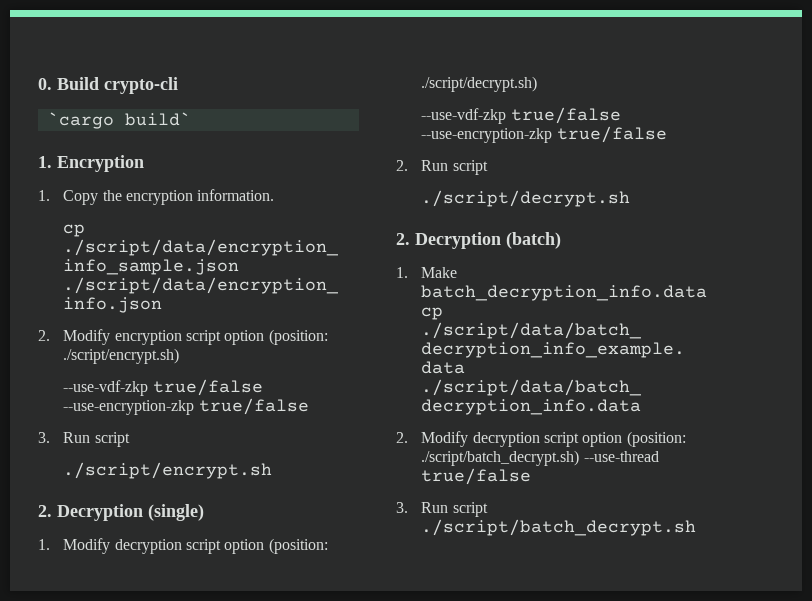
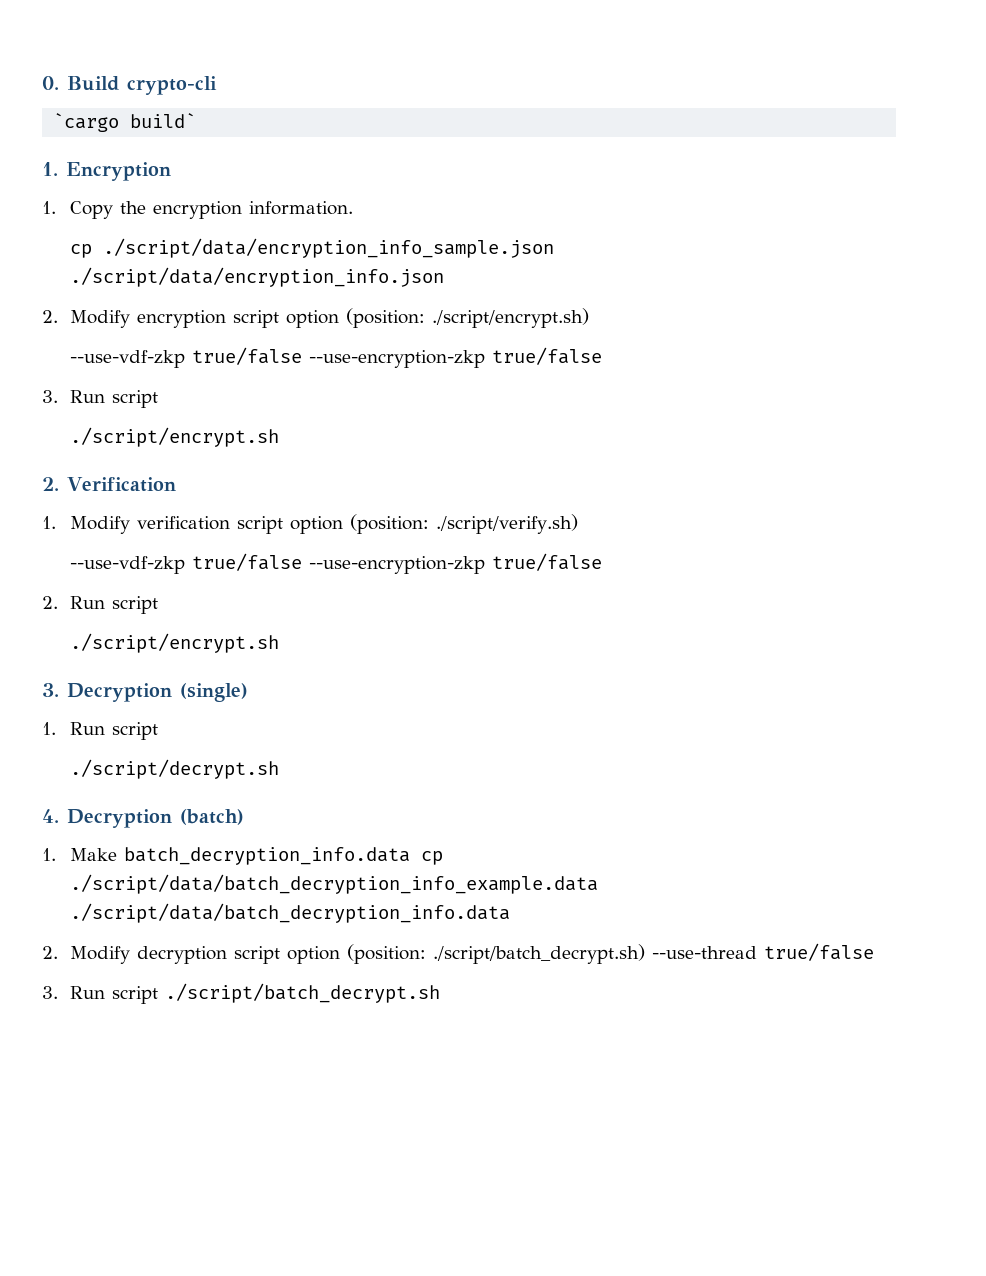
- 2. Decryption (single)
+ 2. Verification
- 1. Modify decryption script option (position: ./script/decrypt.sh)
+ 1. Modify verification script option (position: ./script/verify.sh)
  2. Run script
+ ./script/encrypt.sh
+ 3. Decryption (single)
+ 1. Run script
- 2. Decryption (batch)
+ 4. Decryption (batch)

